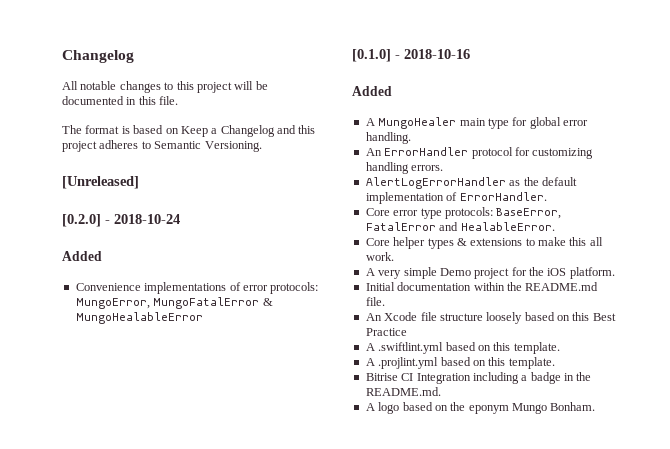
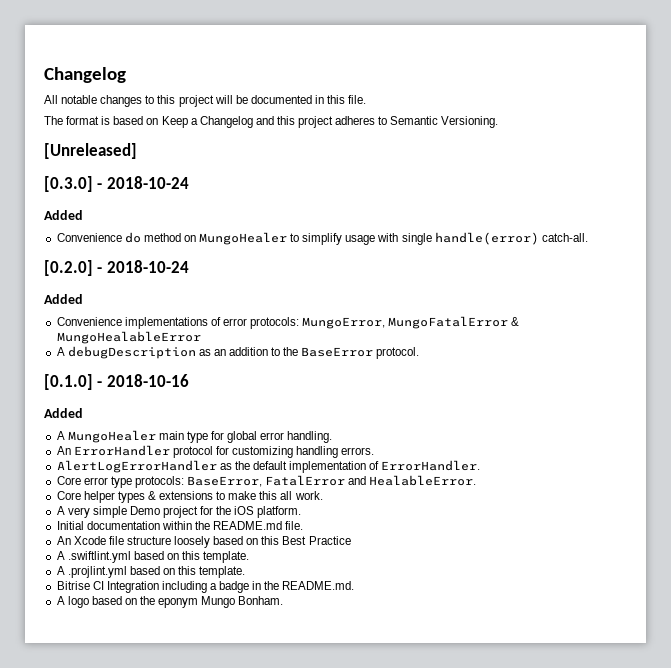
+ [0.3.0] - 2018-10-24
+ Added
+ Convenience do method on MungoHealer to simplify usage with single handle(error) catch-all.
+ A debugDescription as an addition to the BaseError protocol.

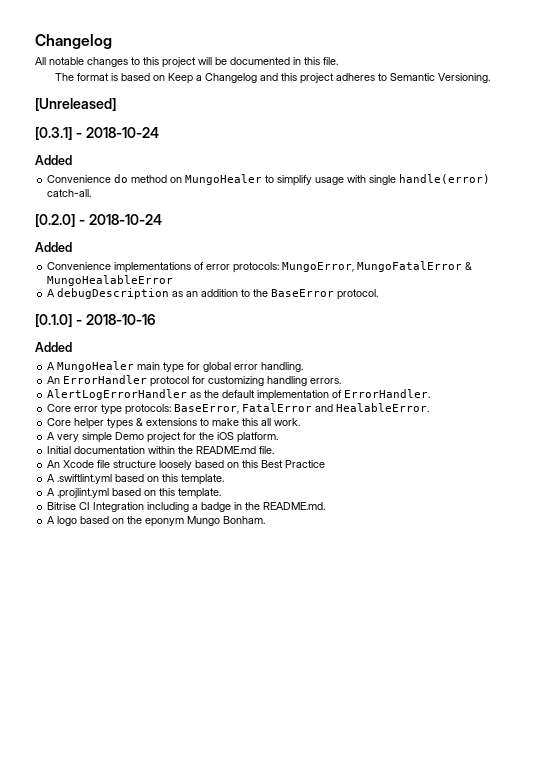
- [0.3.0] - 2018-10-24
+ [0.3.1] - 2018-10-24

